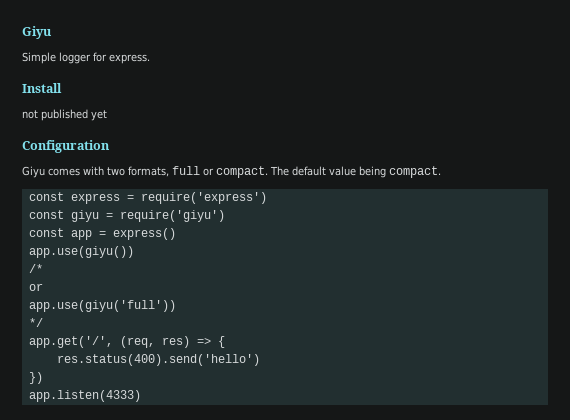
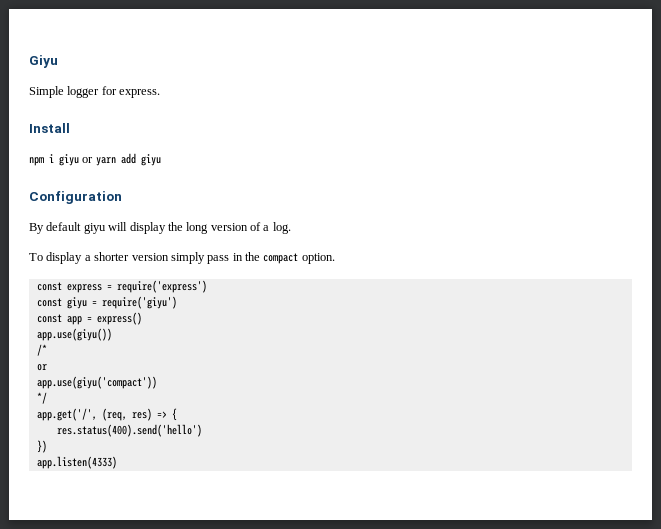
- not published yet
+ npm i giyu or yarn add giyu
  Configuration
- Giyu comes with two formats, full or compact. The default value being compact.
+ By default giyu will display the long version of a log.
+ To display a shorter version simply pass in the compact option.
- app.use(giyu('full'))
+ app.use(giyu('compact'))

